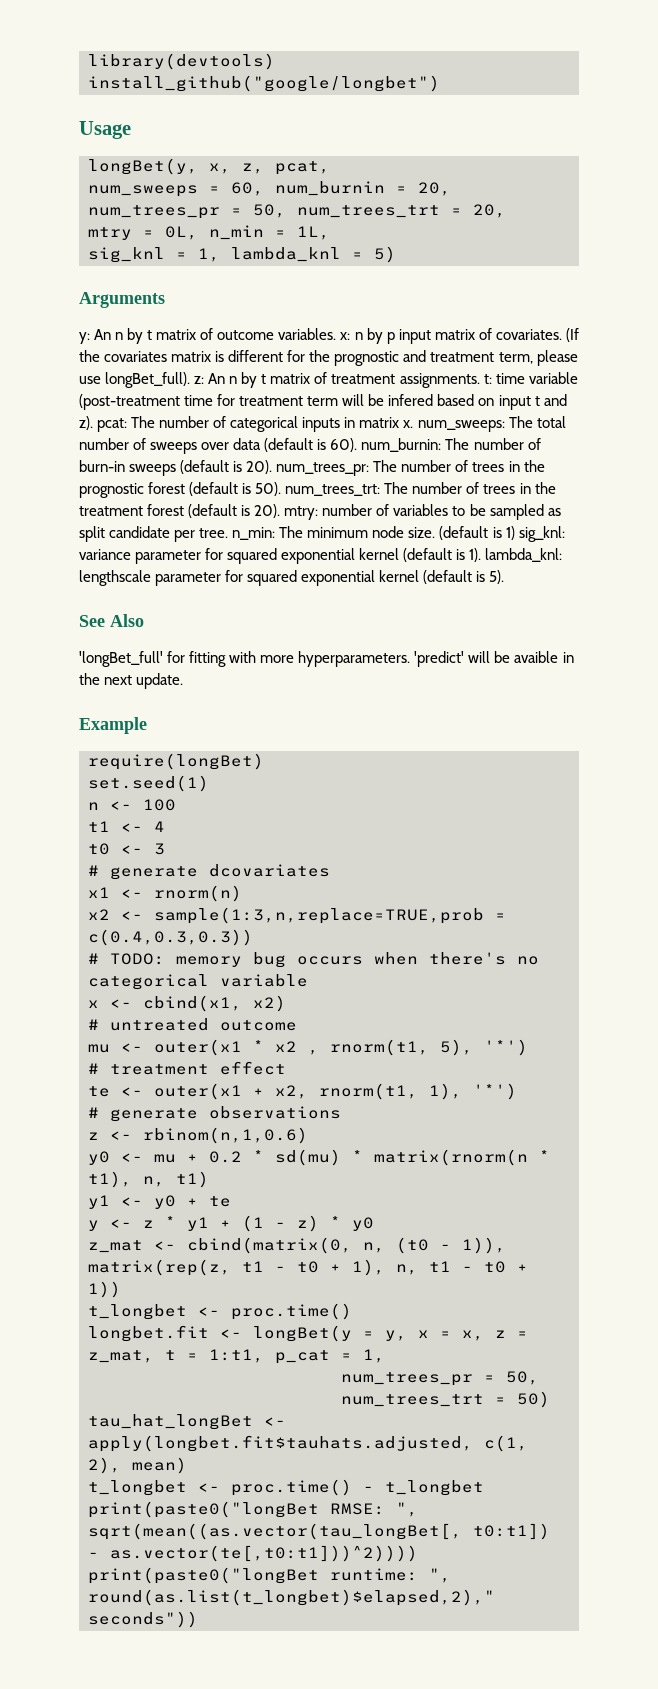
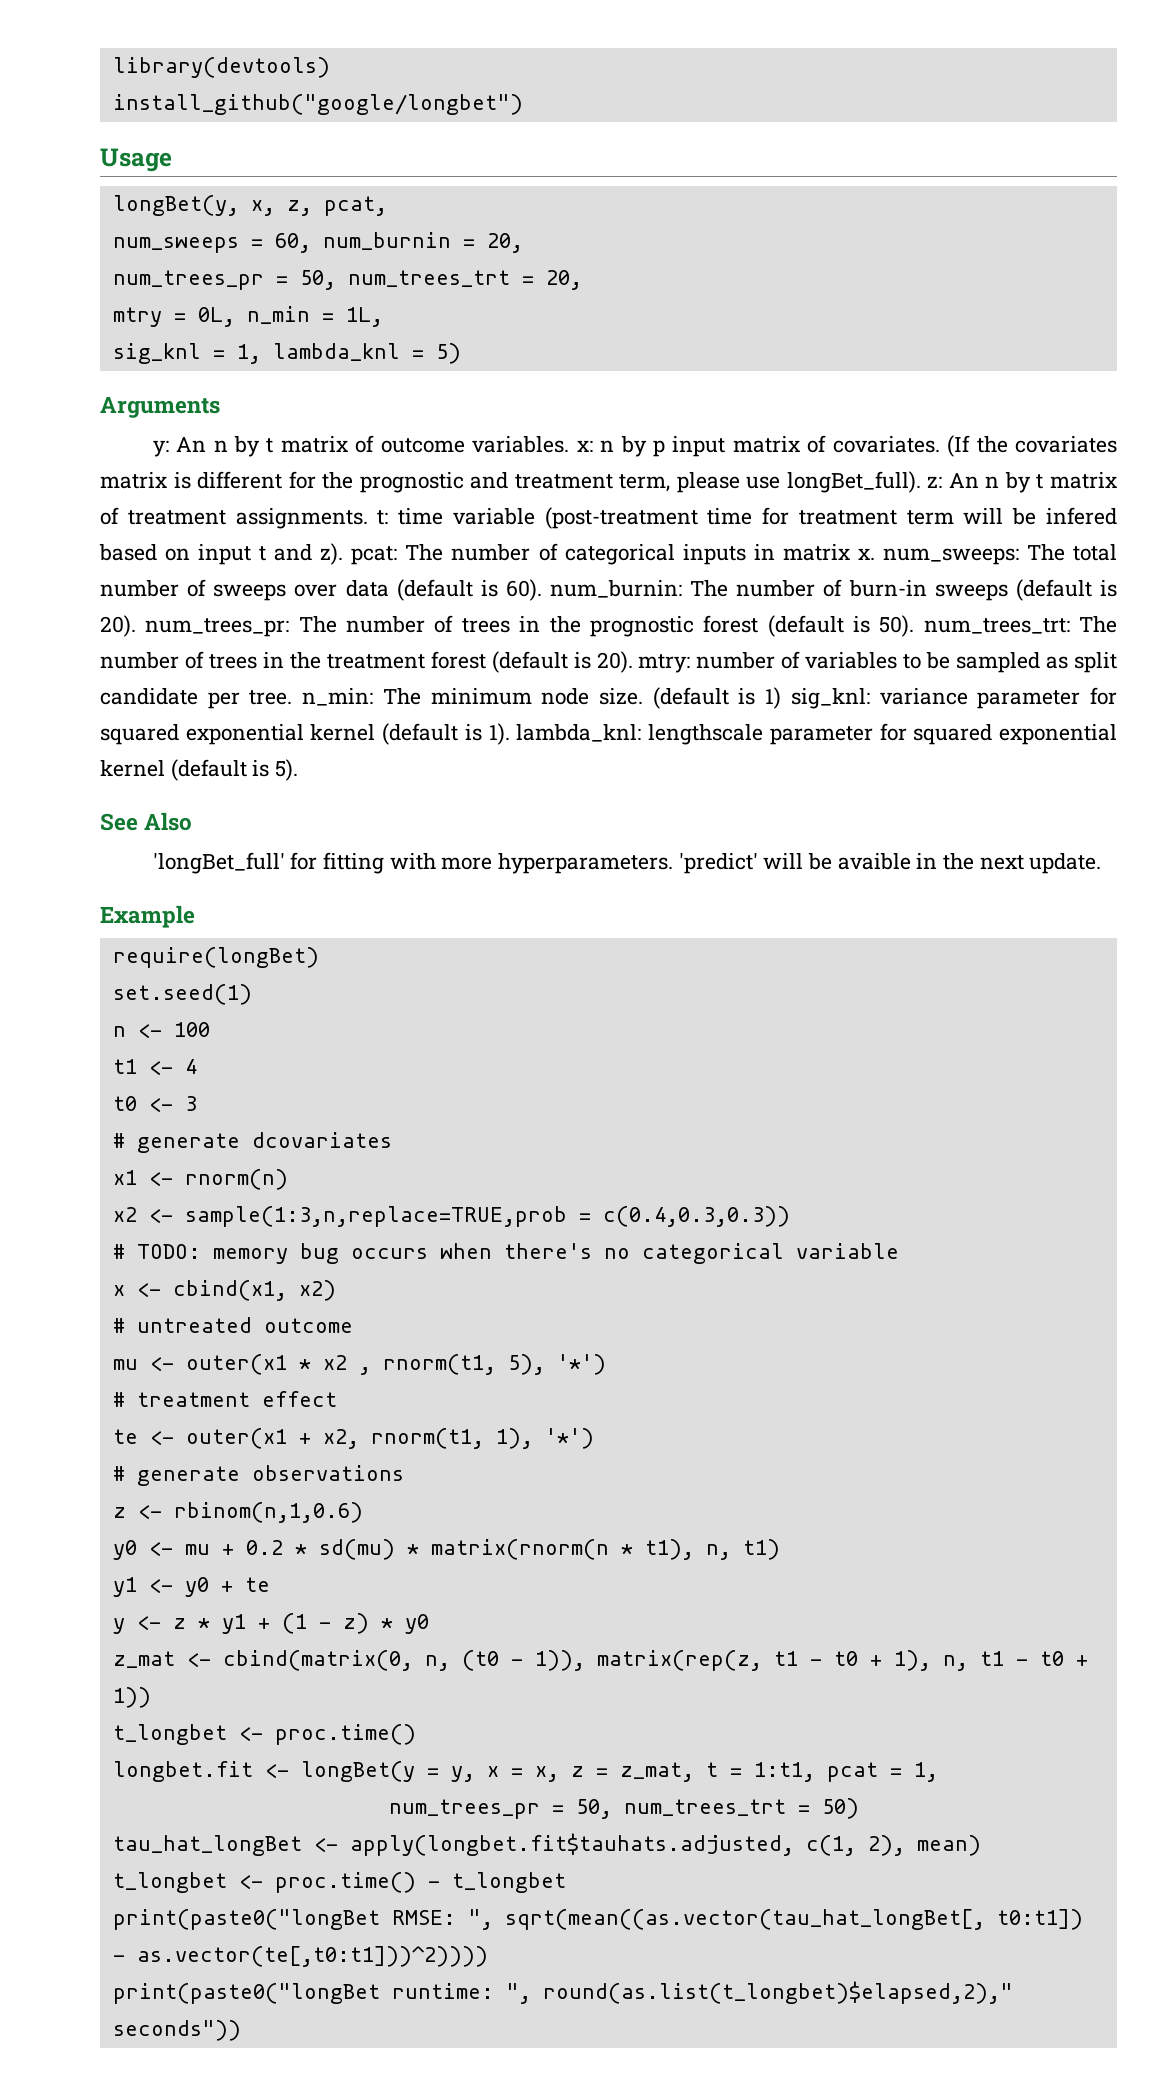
- longbet.fit <- longBet(y = y, x = x, z = z_mat, t = 1:t1, p_cat = 1,
+ longbet.fit <- longBet(y = y, x = x, z = z_mat, t = 1:t1, pcat = 1,
- print(paste0("longBet RMSE: ", sqrt(mean((as.vector(tau_longBet[, t0:t1]) - as.vector(te[,t0:t1]))^2))))
+ print(paste0("longBet RMSE: ", sqrt(mean((as.vector(tau_hat_longBet[, t0:t1]) - as.vector(te[,t0:t1]))^2))))

